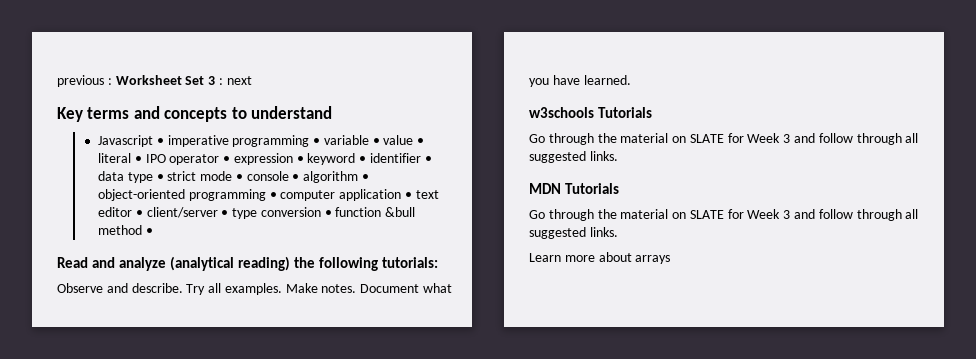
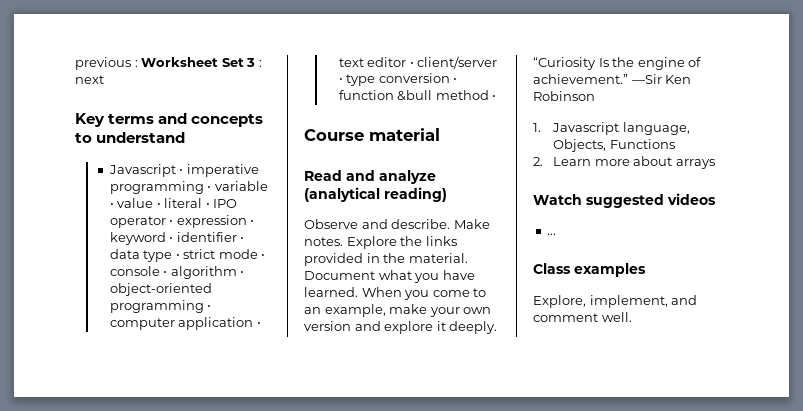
+ Course material
- Read and analyze (analytical reading) the following tutorials:
+ Read and analyze (analytical reading)
- Try all examples. Make notes.
+ Make notes. Explore the links provided in the material.
- Document what you have learned.
- w3schools Tutorials
- Go through the material on SLATE for Week 3 and follow through all suggested links.
- MDN Tutorials
- Go through the material on SLATE for Week 3 and follow through all suggested links.
- Learn more about arrays
+ Document what you have learned. When you come to an example, make your own version and explore it deeply. “Curiosity Is the engine of achievement.” —Sir Ken Robinson
+ 1. Javascript language, Objects, Functions
+ 2. Learn more about arrays
+ Watch suggested videos
+ ...
+ Class examples
+ Explore, implement, and comment well.

